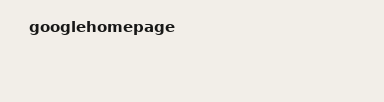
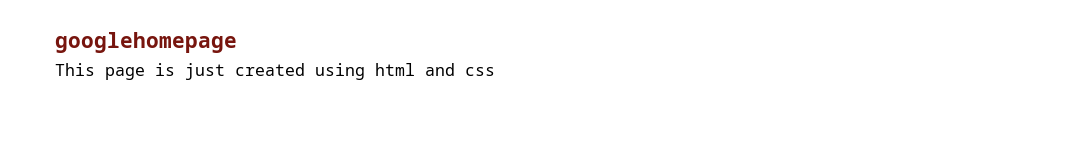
+ This page is just created using html and css

